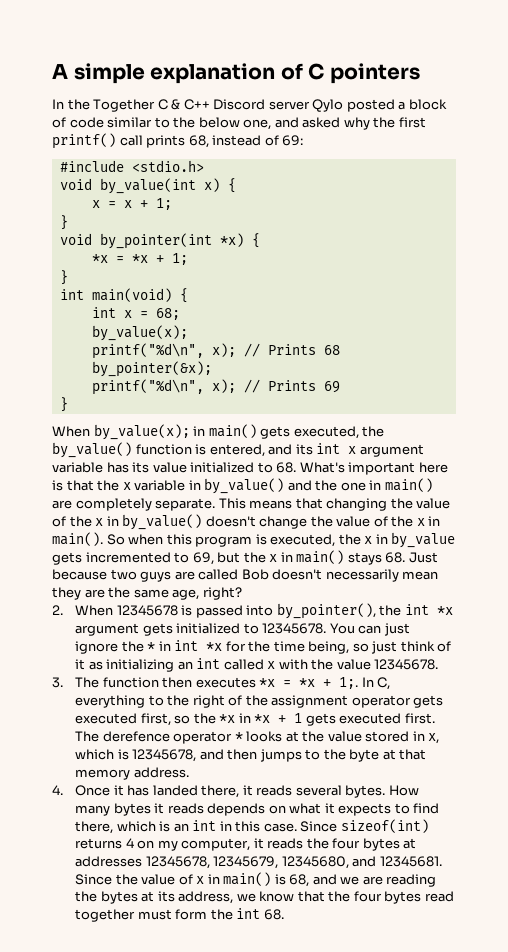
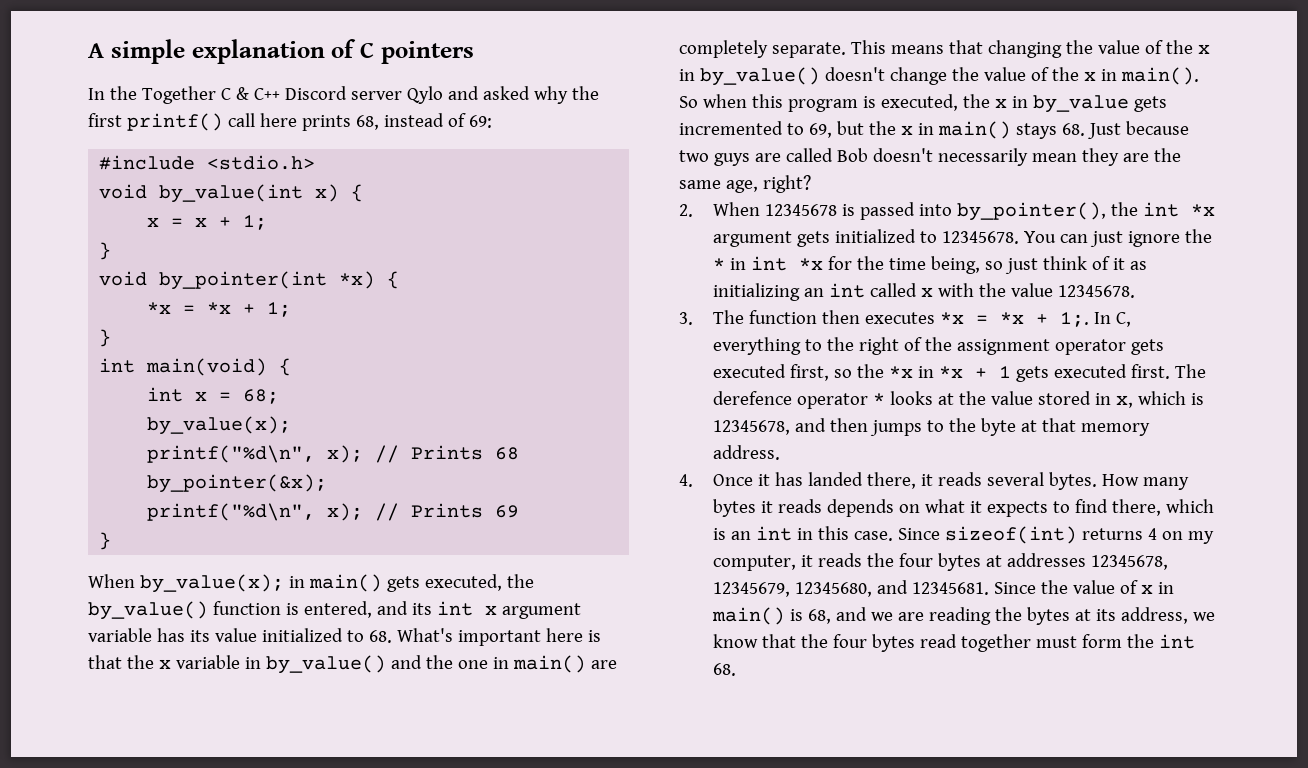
- In the Together C & C++ Discord server Qylo posted a block of code similar to the below one, and asked why the first printf() call prints 68, instead of 69:
+ In the Together C & C++ Discord server Qylo and asked why the first printf() call here prints 68, instead of 69:

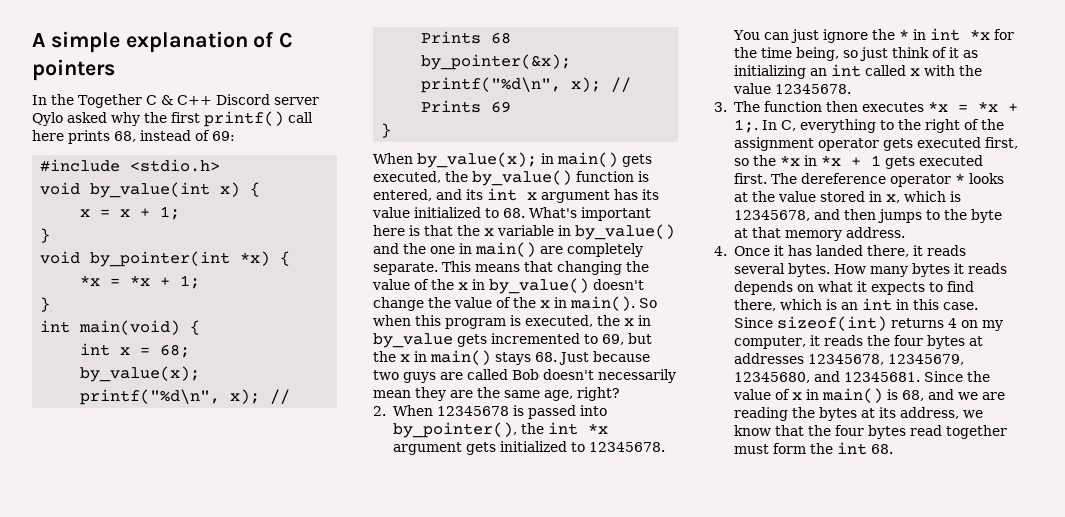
- In the Together C & C++ Discord server Qylo and asked why the first printf() call here prints 68, instead of 69:
+ In the Together C & C++ Discord server Qylo asked why the first printf() call here prints 68, instead of 69:
- When by_value(x); in main() gets executed, the by_value() function is entered, and its int x argument variable has its value initialized to 68. What's important here is that the x variable in by_value() and the one in main() are completely separate.
+ When by_value(x); in main() gets executed, the by_value() function is entered, and its int x argument has its value initialized to 68. What's important here is that the x variable in by_value() and the one in main() are completely separate.
- The derefence operator * looks at the value stored in x, which is 12345678, and then jumps to the byte at that memory address.
+ The dereference operator * looks at the value stored in x, which is 12345678, and then jumps to the byte at that memory address.

